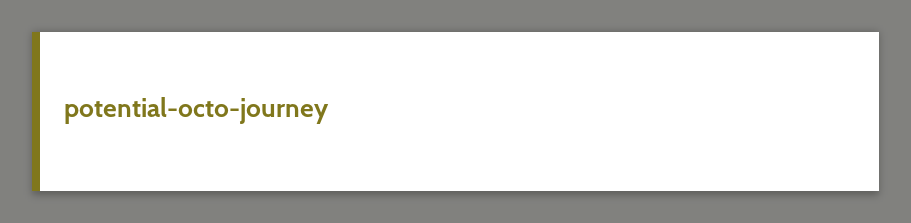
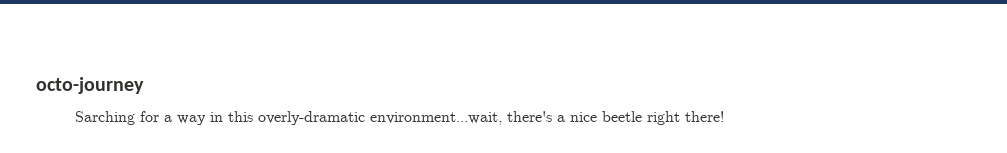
- potential-octo-journey
+ octo-journey
+ Sarching for a way in this overly-dramatic environment...wait, there's a nice beetle right there!

